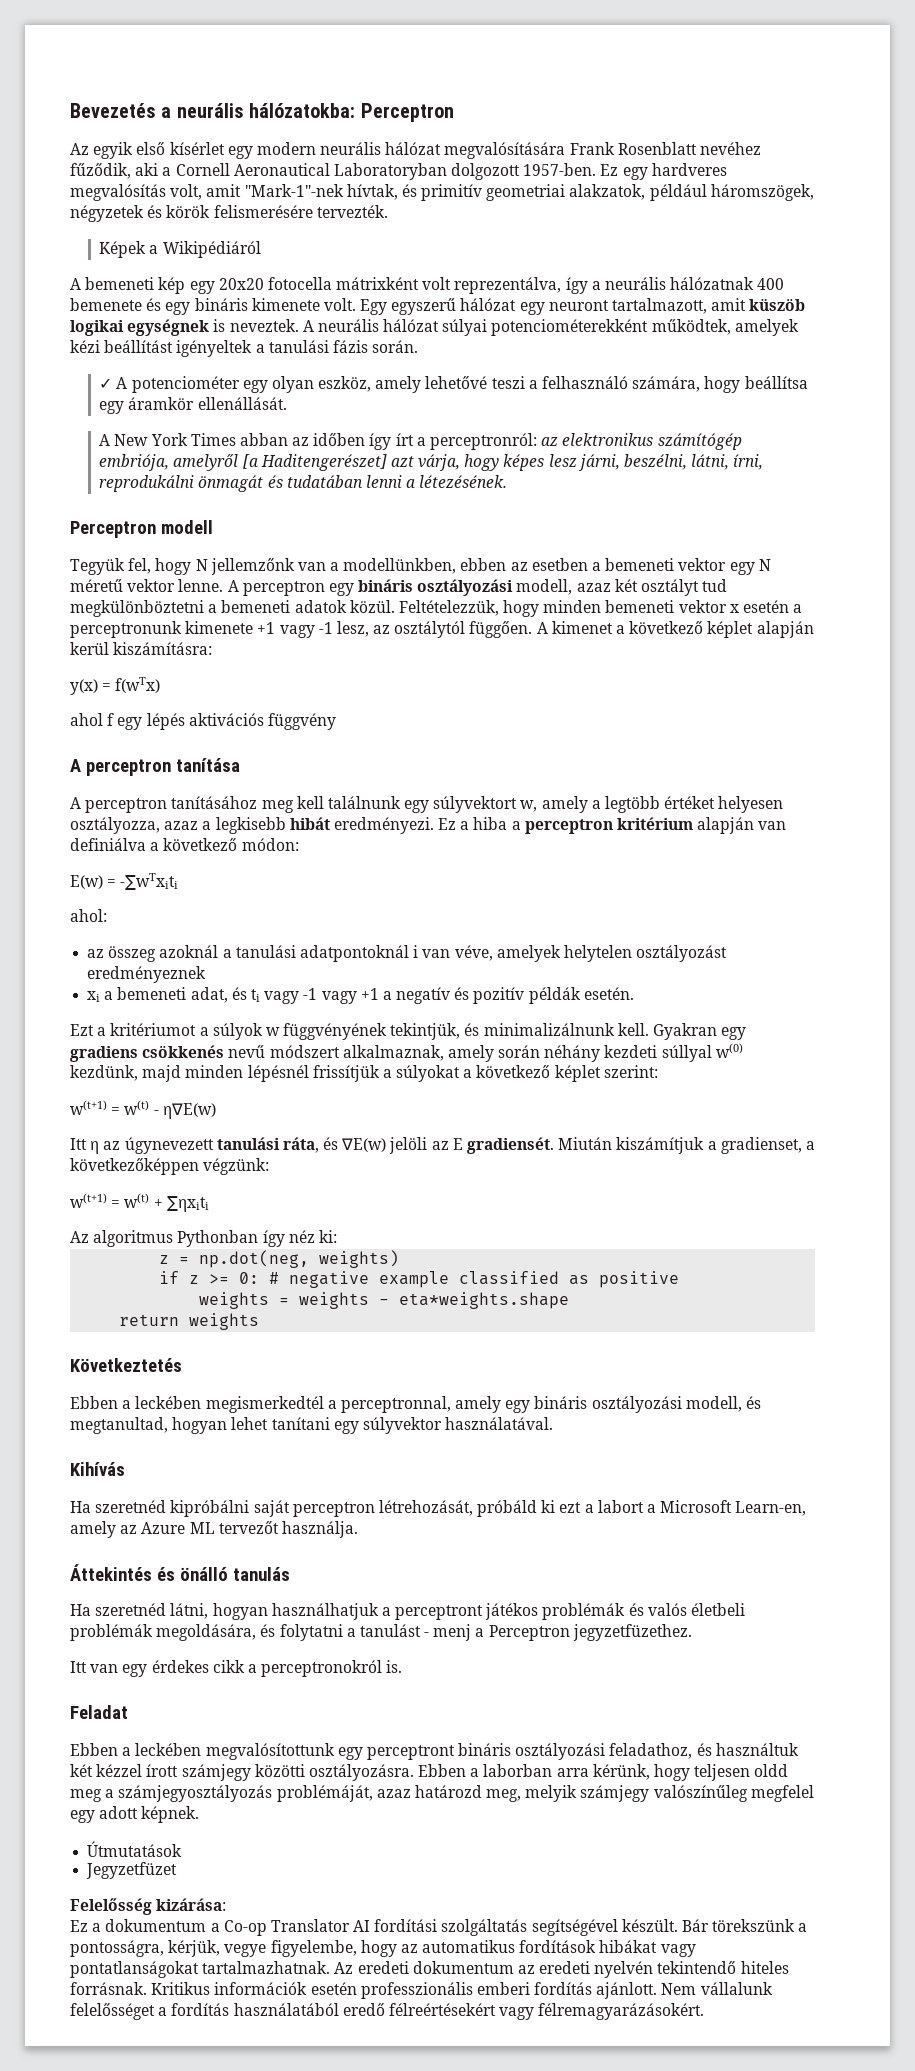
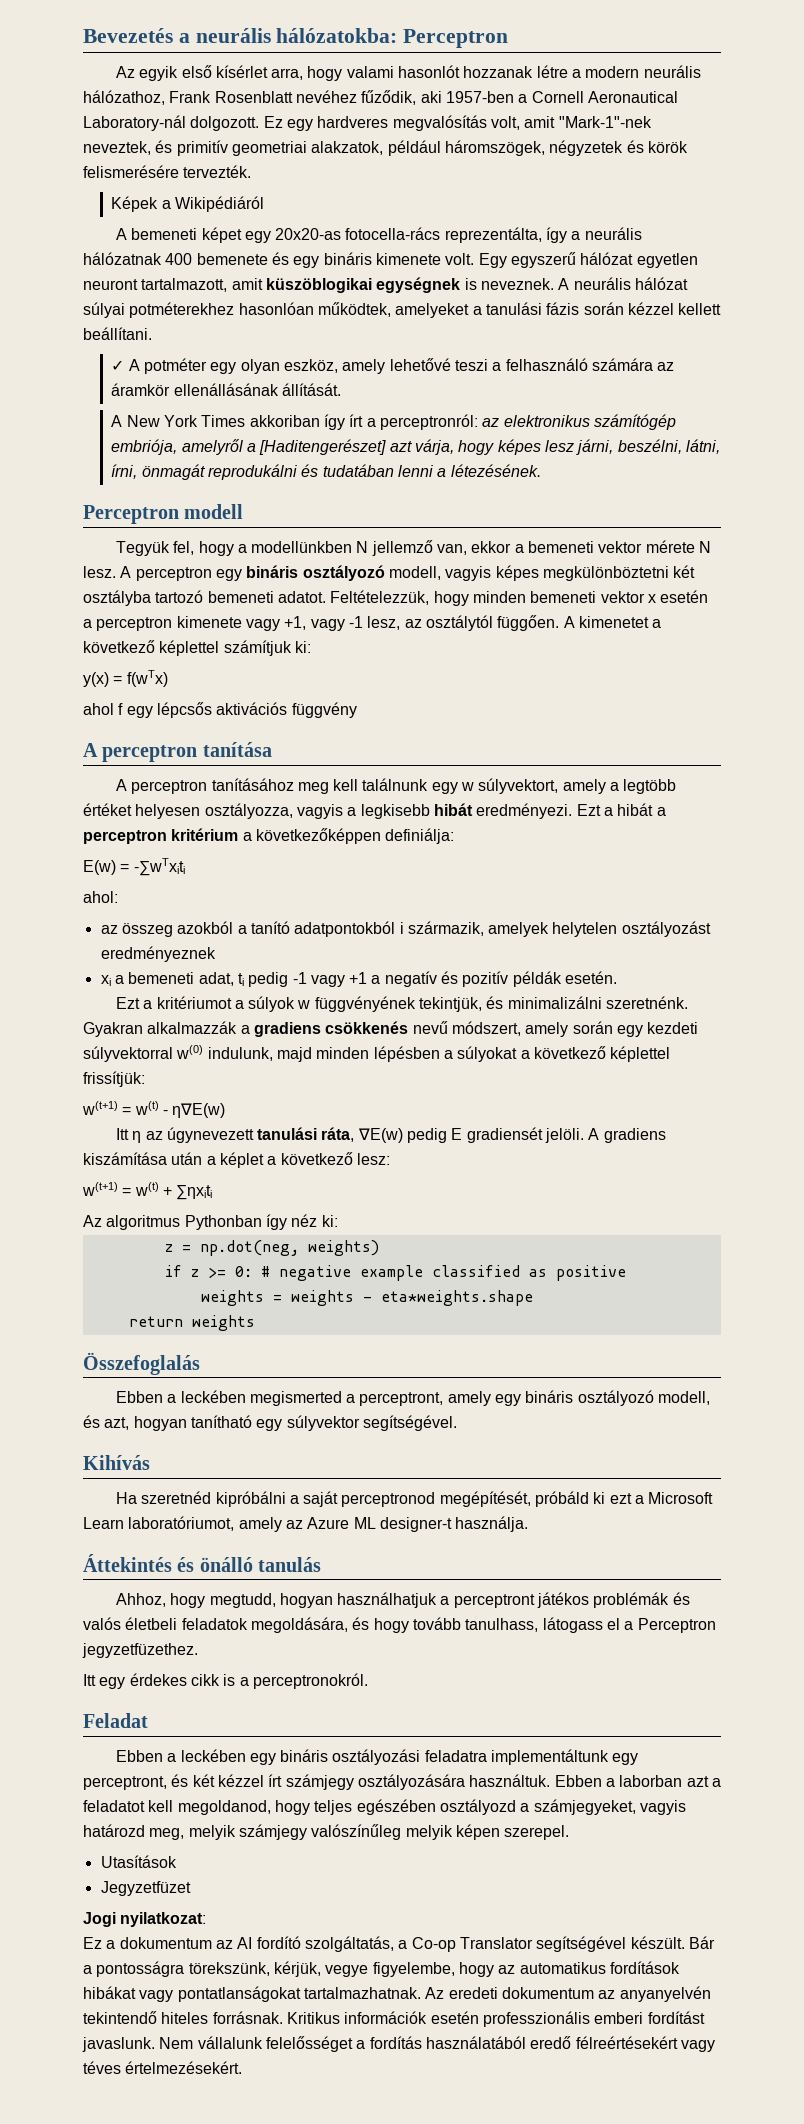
- Az egyik első kísérlet egy modern neurális hálózat megvalósítására Frank Rosenblatt nevéhez fűződik, aki a Cornell Aeronautical Laboratoryban dolgozott 1957-ben.
+ Az egyik első kísérlet arra, hogy valami hasonlót hozzanak létre a modern neurális hálózathoz, Frank Rosenblatt nevéhez fűződik, aki 1957-ben a Cornell Aeronautical Laboratory-nál dolgozott.
- Ez egy hardveres megvalósítás volt, amit "Mark-1"-nek hívtak, és primitív geometriai alakzatok, például háromszögek, négyzetek és körök felismerésére tervezték.
+ Ez egy hardveres megvalósítás volt, amit "Mark-1"-nek neveztek, és primitív geometriai alakzatok, például háromszögek, négyzetek és körök felismerésére tervezték.
- A bemeneti kép egy 20x20 fotocella mátrixként volt reprezentálva, így a neurális hálózatnak 400 bemenete és egy bináris kimenete volt.
+ A bemeneti képet egy 20x20-as fotocella-rács reprezentálta, így a neurális hálózatnak 400 bemenete és egy bináris kimenete volt.
- Egy egyszerű hálózat egy neuront tartalmazott, amit küszöb logikai egységnek is neveztek.
+ Egy egyszerű hálózat egyetlen neuront tartalmazott, amit küszöblogikai egységnek is neveznek.
- A neurális hálózat súlyai potenciométerekként működtek, amelyek kézi beállítást igényeltek a tanulási fázis során.
+ A neurális hálózat súlyai potméterekhez hasonlóan működtek, amelyeket a tanulási fázis során kézzel kellett beállítani.
- ✓ A potenciométer egy olyan eszköz, amely lehetővé teszi a felhasználó számára, hogy beállítsa egy áramkör ellenállását.
+ ✓ A potméter egy olyan eszköz, amely lehetővé teszi a felhasználó számára az áramkör ellenállásának állítását.
- A New York Times abban az időben így írt a perceptronról: az elektronikus számítógép embriója, amelyről [a Haditengerészet] azt várja, hogy képes lesz járni, beszélni, látni, írni, reprodukálni önmagát és tudatában lenni a létezésének.
+ A New York Times akkoriban így írt a perceptronról: az elektronikus számítógép embriója, amelyről a [Haditengerészet] azt várja, hogy képes lesz járni, beszélni, látni, írni, önmagát reprodukálni és tudatában lenni a létezésének.
- Tegyük fel, hogy N jellemzőnk van a modellünkben, ebben az esetben a bemeneti vektor egy N méretű vektor lenne. A perceptron egy bináris osztályozási modell, azaz két osztályt tud megkülönböztetni a bemeneti adatok közül.
+ Tegyük fel, hogy a modellünkben N jellemző van, ekkor a bemeneti vektor mérete N lesz. A perceptron egy bináris osztályozó modell, vagyis képes megkülönböztetni két osztályba tartozó bemeneti adatot.
- Feltételezzük, hogy minden bemeneti vektor x esetén a perceptronunk kimenete +1 vagy -1 lesz, az osztálytól függően.
+ Feltételezzük, hogy minden bemeneti vektor x esetén a perceptron kimenete vagy +1, vagy -1 lesz, az osztálytól függően.
- A kimenet a következő képlet alapján kerül kiszámításra:
+ A kimenetet a következő képlettel számítjuk ki:
- ahol f egy lépés aktivációs függvény
+ ahol f egy lépcsős aktivációs függvény
- A perceptron tanításához meg kell találnunk egy súlyvektort w, amely a legtöbb értéket helyesen osztályozza, azaz a legkisebb hibát eredményezi.
+ A perceptron tanításához meg kell találnunk egy w súlyvektort, amely a legtöbb értéket helyesen osztályozza, vagyis a legkisebb hibát eredményezi.
- Ez a hiba a perceptron kritérium alapján van definiálva a következő módon:
+ Ezt a hibát a perceptron kritérium a következőképpen definiálja:
- az összeg azoknál a tanulási adatpontoknál i van véve, amelyek helytelen osztályozást eredményeznek
+ az összeg azokból a tanító adatpontokból i származik, amelyek helytelen osztályozást eredményeznek
- xi a bemeneti adat, és ti vagy -1 vagy +1 a negatív és pozitív példák esetén.
+ xi a bemeneti adat, ti pedig -1 vagy +1 a negatív és pozitív példák esetén.
- Ezt a kritériumot a súlyok w függvényének tekintjük, és minimalizálnunk kell. Gyakran egy gradiens csökkenés nevű módszert alkalmaznak, amely során néhány kezdeti súllyal w(0) kezdünk, majd minden lépésnél frissítjük a súlyokat a következő képlet szerint:
+ Ezt a kritériumot a súlyok w függvényének tekintjük, és minimalizálni szeretnénk. Gyakran alkalmazzák a gradiens csökkenés nevű módszert, amely során egy kezdeti súlyvektorral w(0) indulunk, majd minden lépésben a súlyokat a következő képlettel frissítjük:
- Itt η az úgynevezett tanulási ráta, és ∇E(w) jelöli az E gradiensét. Miután kiszámítjuk a gradienset, a következőképpen végzünk:
+ Itt η az úgynevezett tanulási ráta, ∇E(w) pedig E gradiensét jelöli. A gradiens kiszámítása után a képlet a következő lesz:
- Következtetés
- Ebben a leckében megismerkedtél a perceptronnal, amely egy bináris osztályozási modell, és megtanultad, hogyan lehet tanítani egy súlyvektor használatával.
+ Összefoglalás
+ Ebben a leckében megismerted a perceptront, amely egy bináris osztályozó modell, és azt, hogyan tanítható egy súlyvektor segítségével.
- Ha szeretnéd kipróbálni saját perceptron létrehozását, próbáld ki ezt a labort a Microsoft Learn-en, amely az Azure ML tervezőt használja.
+ Ha szeretnéd kipróbálni a saját perceptronod megépítését, próbáld ki ezt a Microsoft Learn laboratóriumot, amely az Azure ML designer-t használja.
- Ha szeretnéd látni, hogyan használhatjuk a perceptront játékos problémák és valós életbeli problémák megoldására, és folytatni a tanulást - menj a Perceptron jegyzetfüzethez.
+ Ahhoz, hogy megtudd, hogyan használhatjuk a perceptront játékos problémák és valós életbeli feladatok megoldására, és hogy tovább tanulhass, látogass el a Perceptron jegyzetfüzethez.
- Itt van egy érdekes cikk a perceptronokról is.
+ Itt egy érdekes cikk is a perceptronokról.
- Ebben a leckében megvalósítottunk egy perceptront bináris osztályozási feladathoz, és használtuk két kézzel írott számjegy közötti osztályozásra. Ebben a laborban arra kérünk, hogy teljesen oldd meg a számjegyosztályozás problémáját, azaz határozd meg, melyik számjegy valószínűleg megfelel egy adott képnek.
- Útmutatások
+ Ebben a leckében egy bináris osztályozási feladatra implementáltunk egy perceptront, és két kézzel írt számjegy osztályozására használtuk. Ebben a laborban azt a feladatot kell megoldanod, hogy teljes egészében osztályozd a számjegyeket, vagyis határozd meg, melyik számjegy valószínűleg melyik képen szerepel.
+ Utasítások
- Felelősség kizárása:
+ Jogi nyilatkozat:
- Ez a dokumentum a Co-op Translator AI fordítási szolgáltatás segítségével készült. Bár törekszünk a pontosságra, kérjük, vegye figyelembe, hogy az automatikus fordítások hibákat vagy pontatlanságokat tartalmazhatnak.
+ Ez a dokumentum az AI fordító szolgáltatás, a Co-op Translator segítségével készült. Bár a pontosságra törekszünk, kérjük, vegye figyelembe, hogy az automatikus fordítások hibákat vagy pontatlanságokat tartalmazhatnak.
- Az eredeti dokumentum az eredeti nyelvén tekintendő hiteles forrásnak.
+ Az eredeti dokumentum az anyanyelvén tekintendő hiteles forrásnak.
- Kritikus információk esetén professzionális emberi fordítás ajánlott.
+ Kritikus információk esetén professzionális emberi fordítást javaslunk.
- Nem vállalunk felelősséget a fordítás használatából eredő félreértésekért vagy félremagyarázásokért.
+ Nem vállalunk felelősséget a fordítás használatából eredő félreértésekért vagy téves értelmezésekért.

